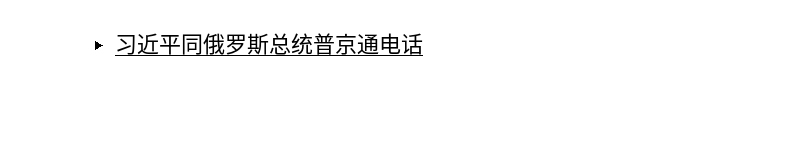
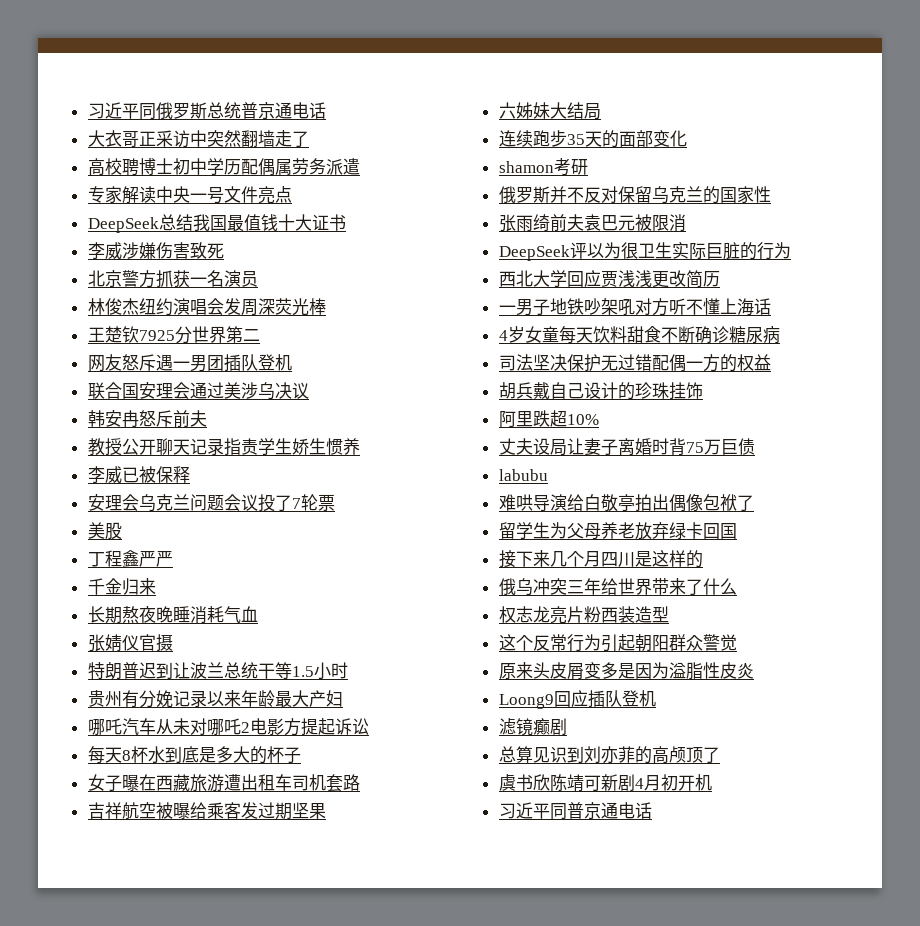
+ 大衣哥正采访中突然翻墙走了
+ 高校聘博士初中学历配偶属劳务派遣
+ 专家解读中央一号文件亮点
+ DeepSeek总结我国最值钱十大证书
+ 李威涉嫌伤害致死
+ 北京警方抓获一名演员
+ 林俊杰纽约演唱会发周深荧光棒
+ 王楚钦7925分世界第二
+ 网友怒斥遇一男团插队登机
+ 联合国安理会通过美涉乌决议
+ 韩安冉怒斥前夫
+ 教授公开聊天记录指责学生娇生惯养
+ 李威已被保释
+ 安理会乌克兰问题会议投了7轮票
+ 美股
+ 丁程鑫严严
+ 千金归来
+ 长期熬夜晚睡消耗气血
+ 张婧仪官摄
+ 特朗普迟到让波兰总统干等1.5小时
+ 贵州有分娩记录以来年龄最大产妇
+ 哪吒汽车从未对哪吒2电影方提起诉讼
+ 每天8杯水到底是多大的杯子
+ 女子曝在西藏旅游遭出租车司机套路
+ 吉祥航空被曝给乘客发过期坚果
+ 六姊妹大结局
+ 连续跑步35天的面部变化
+ shamon考研
+ 俄罗斯并不反对保留乌克兰的国家性
+ 张雨绮前夫袁巴元被限消
+ DeepSeek评以为很卫生实际巨脏的行为
+ 西北大学回应贾浅浅更改简历
+ 一男子地铁吵架吼对方听不懂上海话
+ 4岁女童每天饮料甜食不断确诊糖尿病
+ 司法坚决保护无过错配偶一方的权益
+ 胡兵戴自己设计的珍珠挂饰
+ 阿里跌超10%
+ 丈夫设局让妻子离婚时背75万巨债
+ labubu
+ 难哄导演给白敬亭拍出偶像包袱了
+ 留学生为父母养老放弃绿卡回国
+ 接下来几个月四川是这样的
+ 俄乌冲突三年给世界带来了什么
+ 权志龙亮片粉西装造型
+ 这个反常行为引起朝阳群众警觉
+ 原来头皮屑变多是因为溢脂性皮炎
+ Loong9回应插队登机
+ 滤镜癫剧
+ 总算见识到刘亦菲的高颅顶了
+ 虞书欣陈靖可新剧4月初开机
+ 习近平同普京通电话

